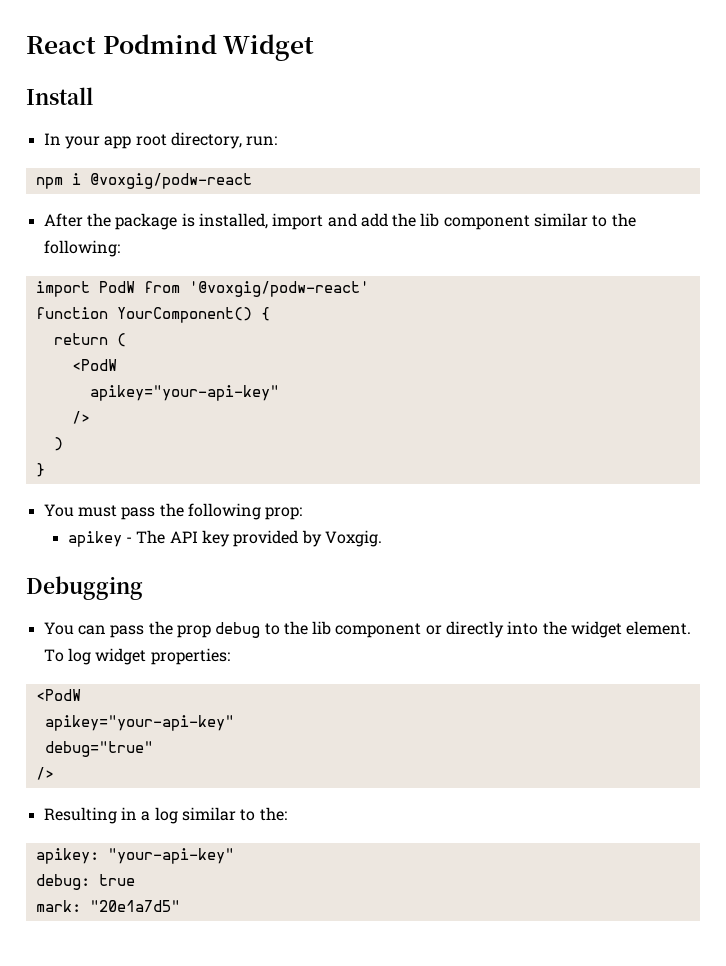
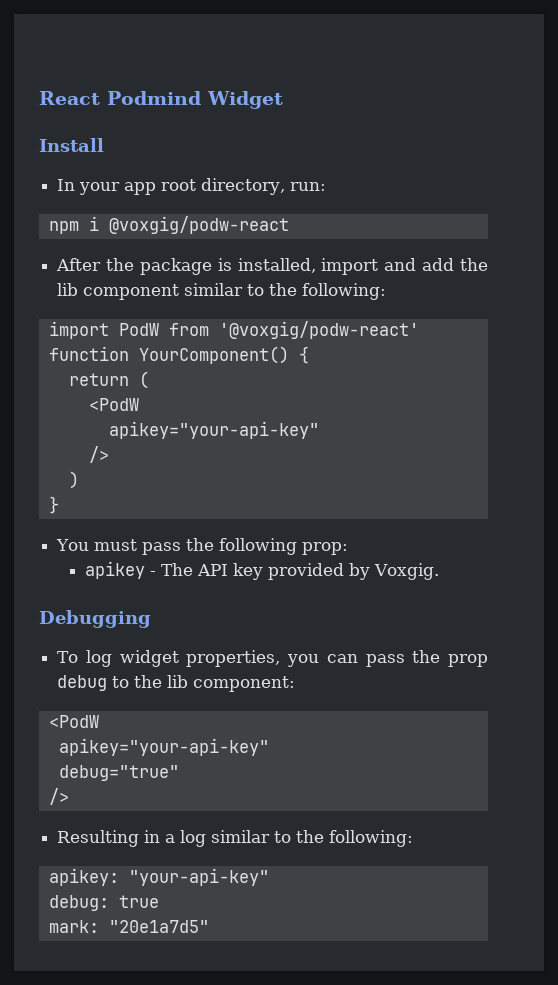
- You can pass the prop debug to the lib component or directly into the widget element. To log widget properties:
+ To log widget properties, you can pass the prop debug to the lib component:
- Resulting in a log similar to the:
+ Resulting in a log similar to the following:

